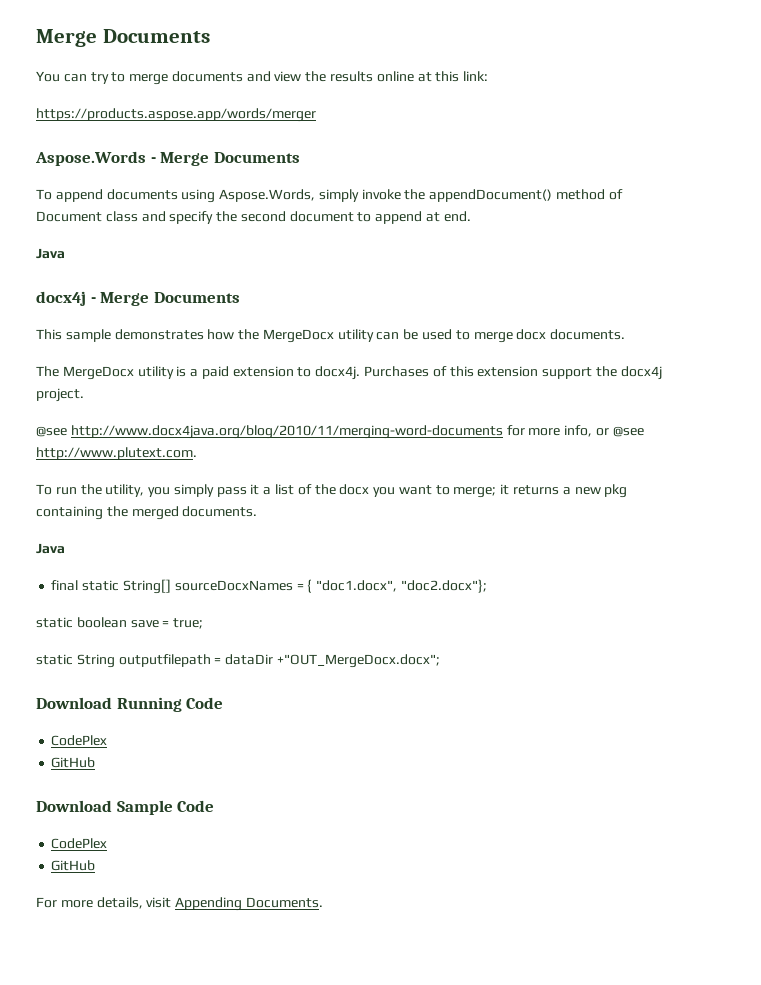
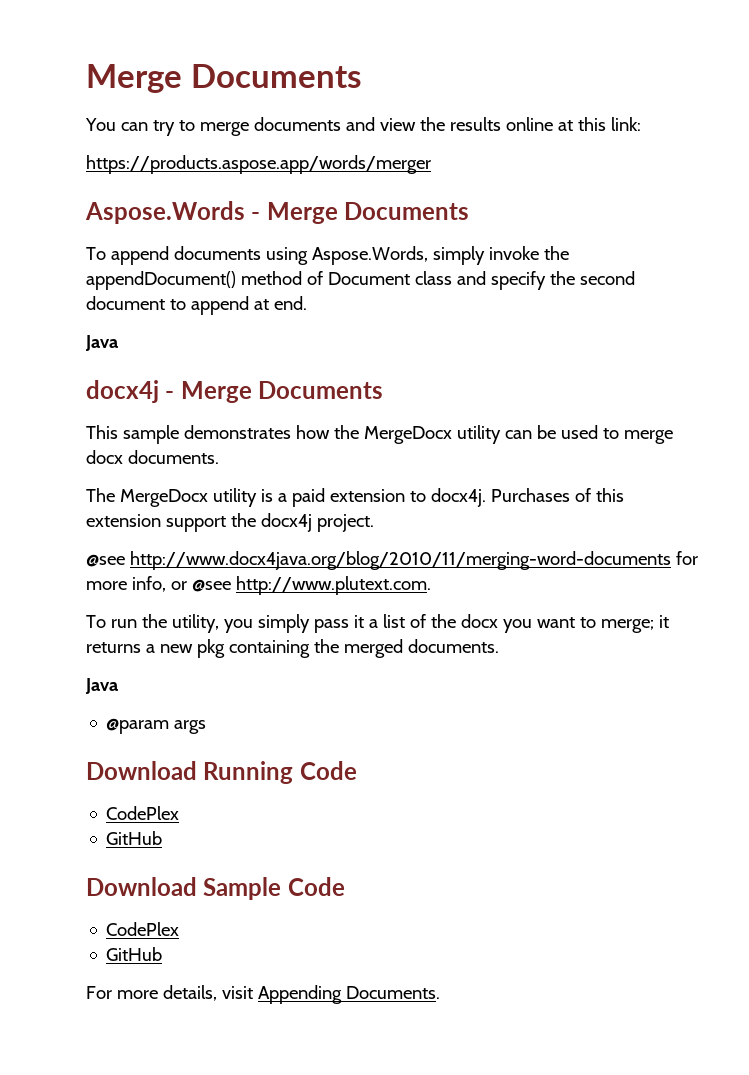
- final static String[] sourceDocxNames = { "doc1.docx", "doc2.docx"};
- static boolean save = true;
- static String outputfilepath = dataDir +"OUT_MergeDocx.docx";
+ @param args

